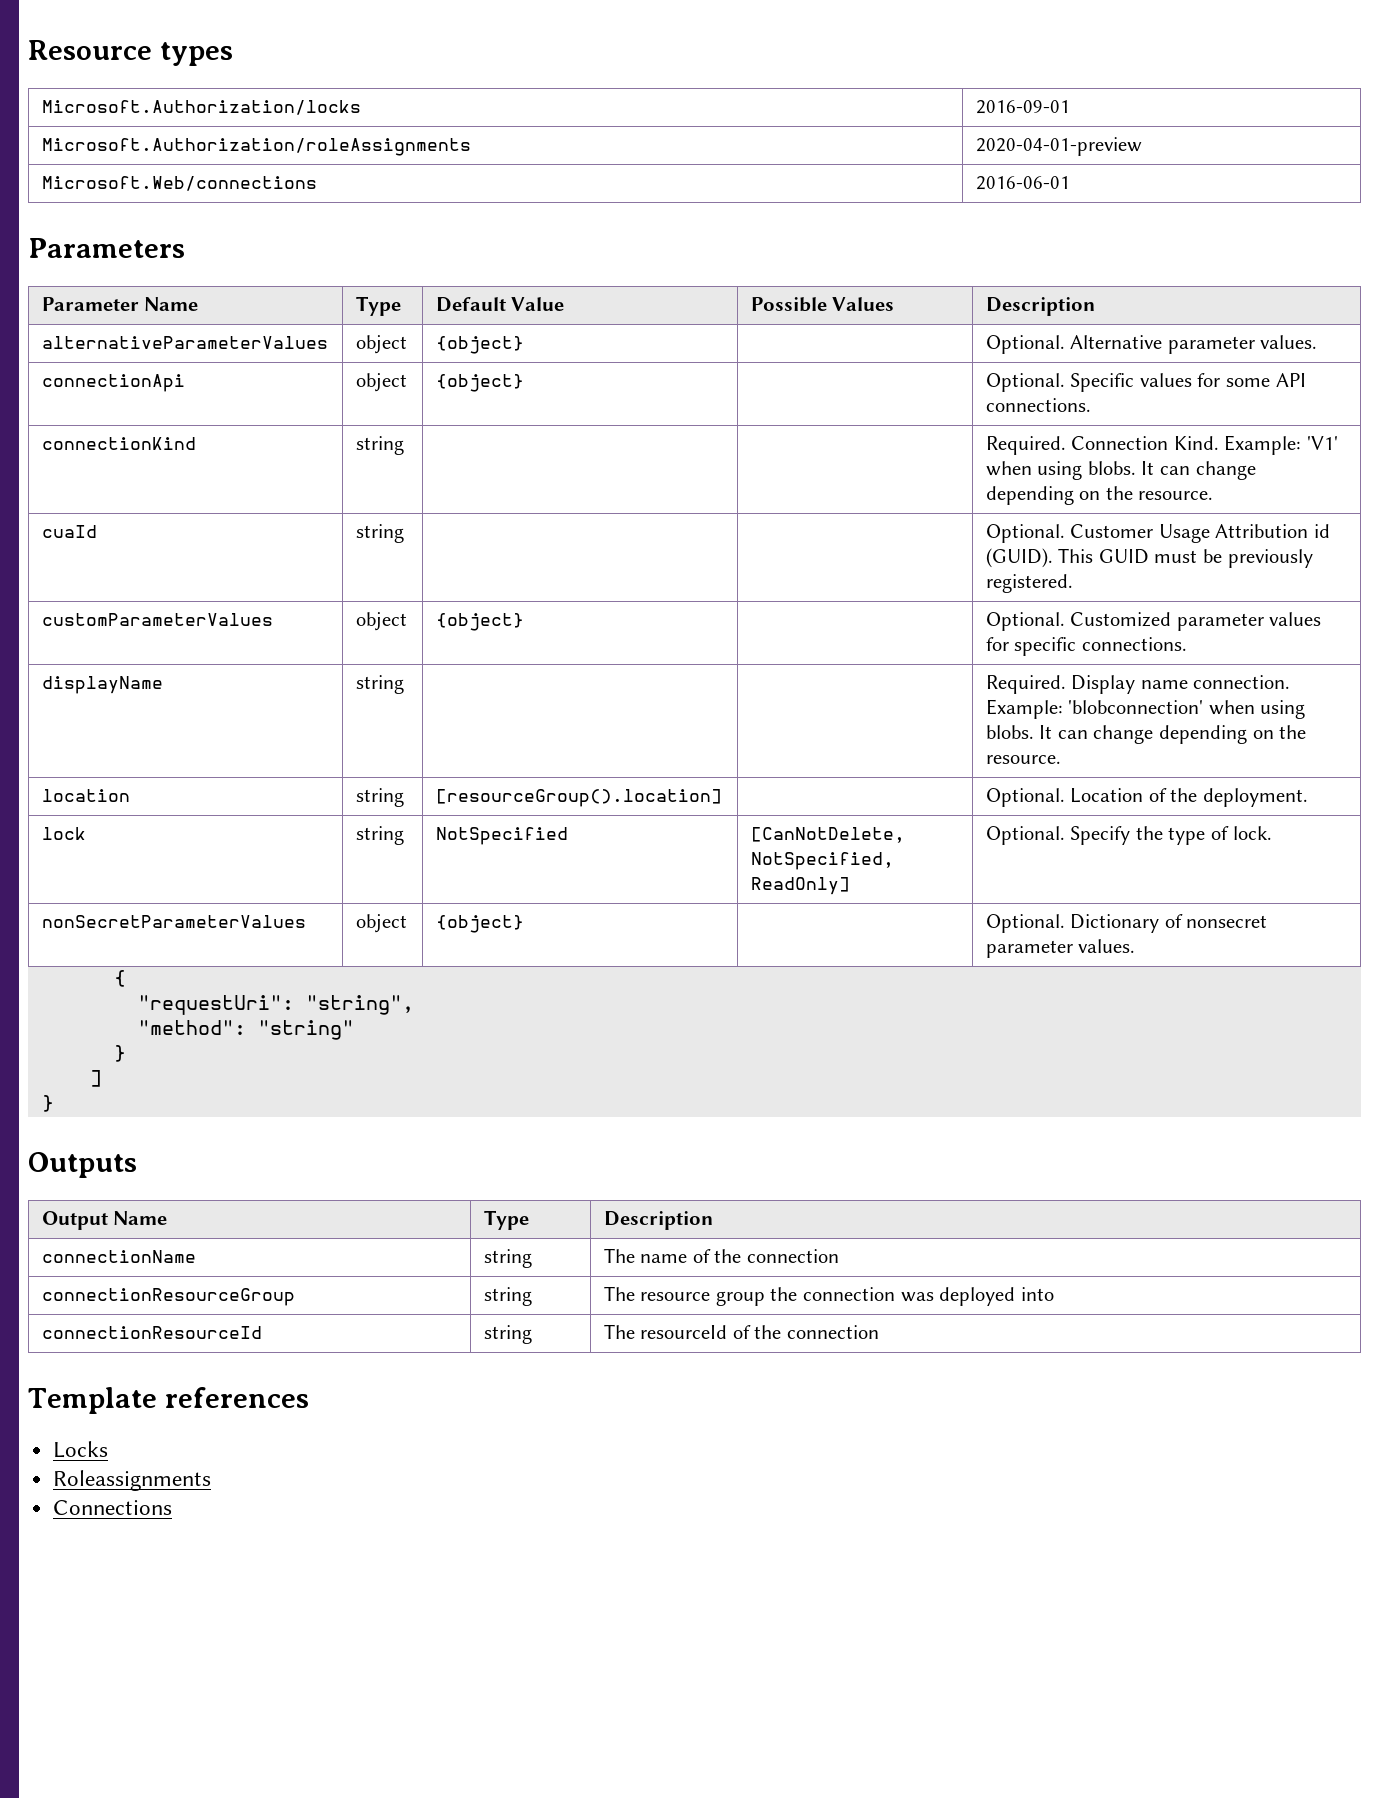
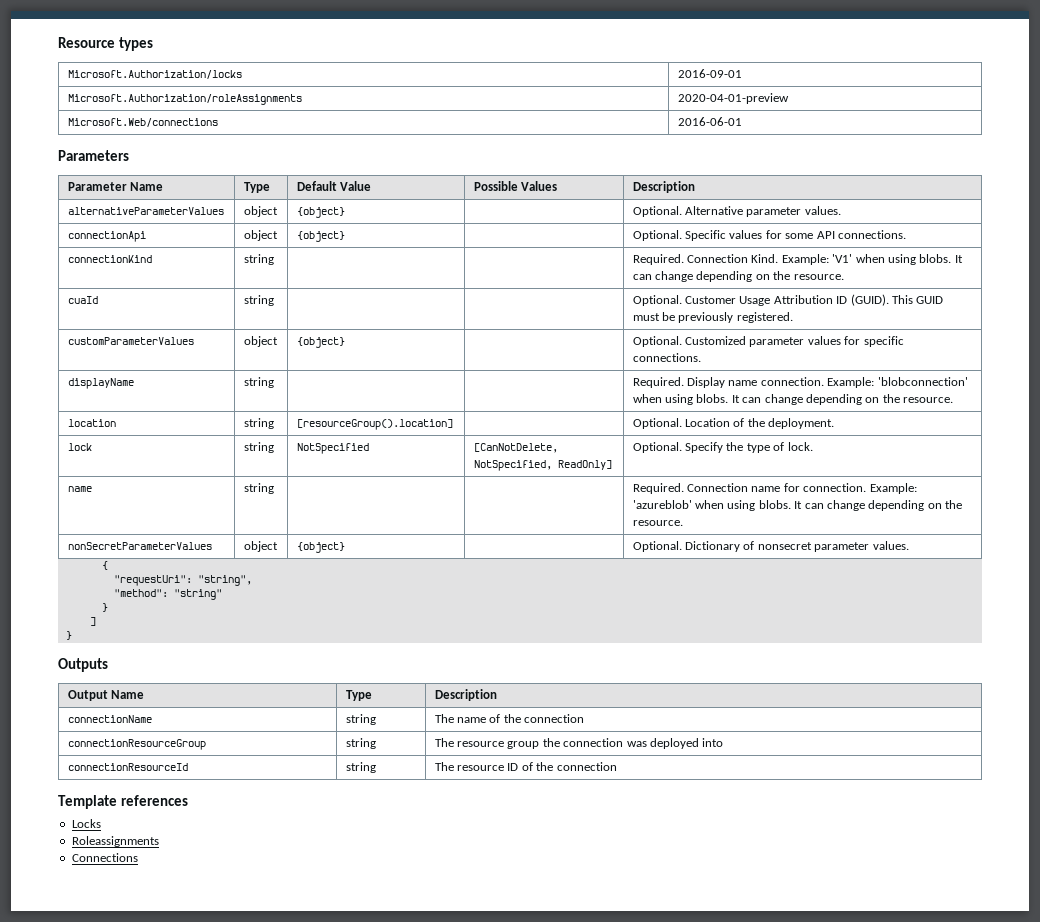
- cuaId | string | | | Optional. Customer Usage Attribution id (GUID). This GUID must be previously registered.
+ cuaId | string | | | Optional. Customer Usage Attribution ID (GUID). This GUID must be previously registered.
+ name | string | | | Required. Connection name for connection. Example: 'azureblob' when using blobs. It can change depending on the resource.
- connectionResourceId | string | The resourceId of the connection
+ connectionResourceId | string | The resource ID of the connection

